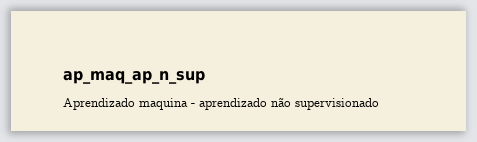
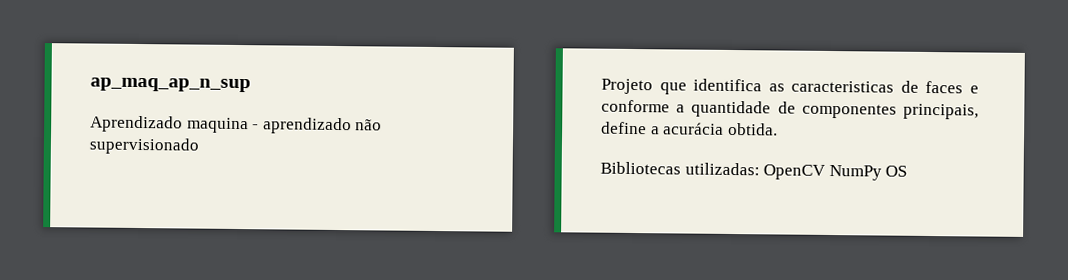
+ Projeto que identifica as caracteristicas de faces e conforme a quantidade de componentes principais, define a acurácia obtida.
+ Bibliotecas utilizadas: OpenCV NumPy OS

